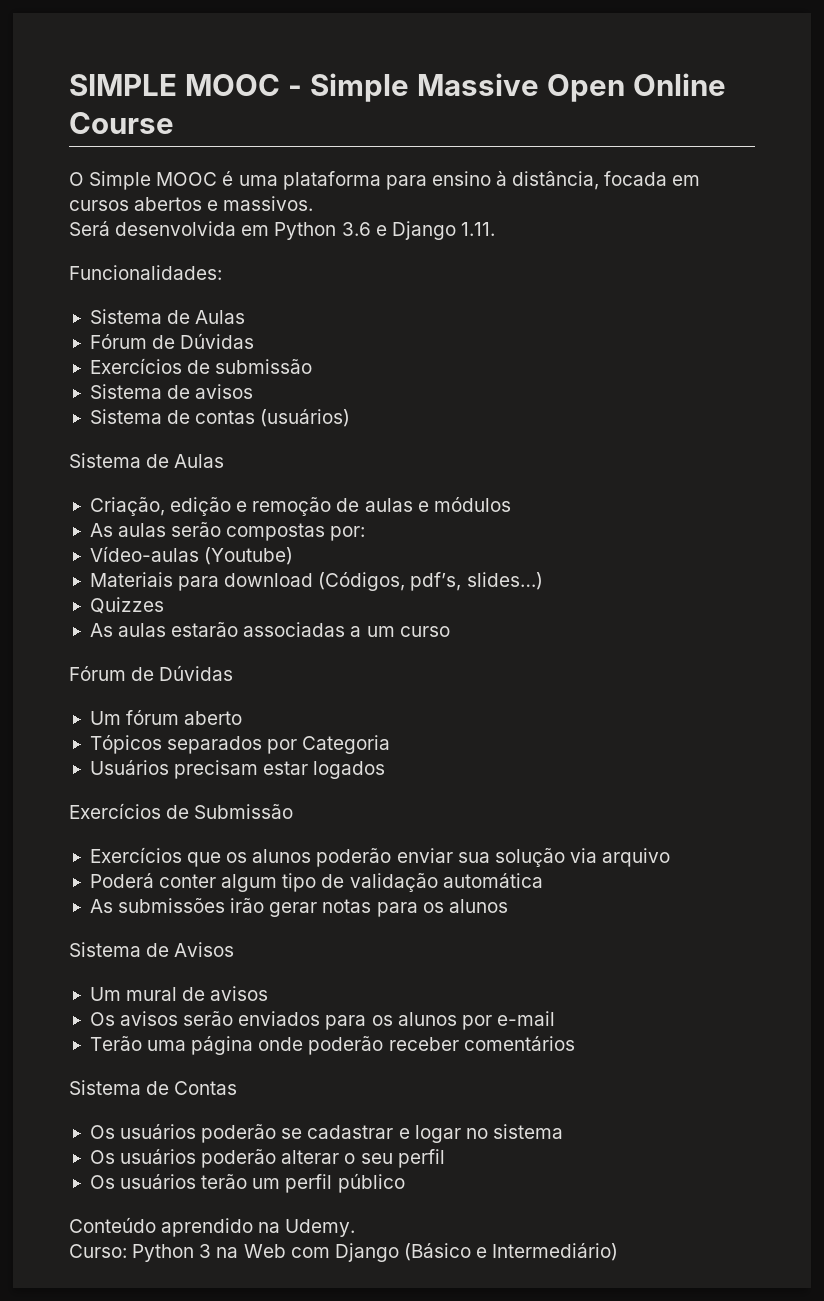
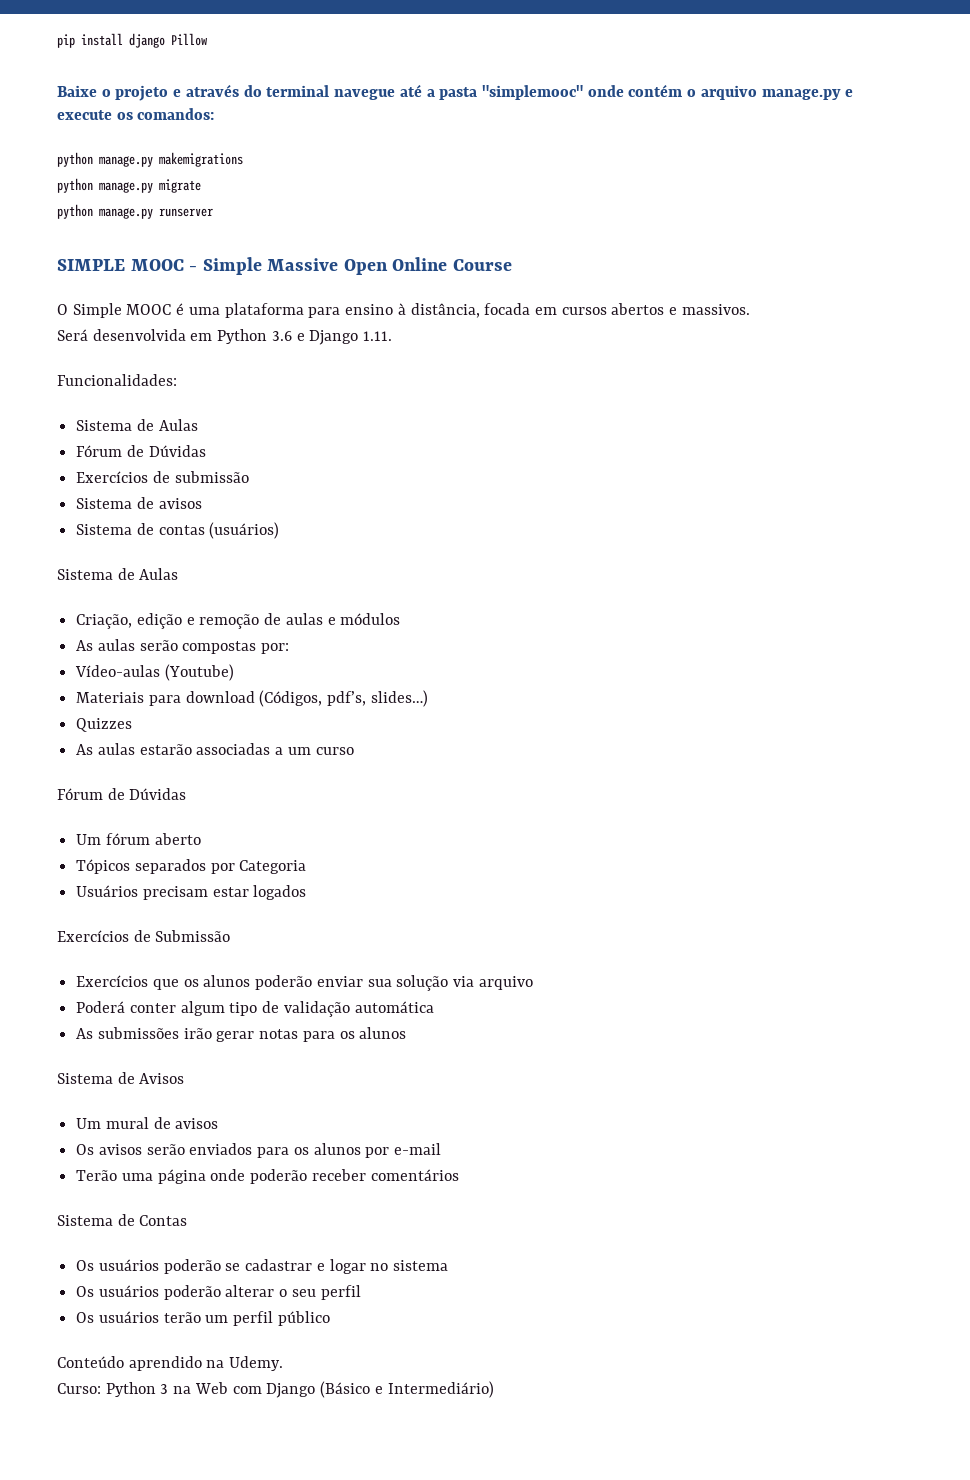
+ pip install django Pillow
+ Baixe o projeto e através do terminal navegue até a pasta "simplemooc" onde contém o arquivo manage.py e execute os comandos:
+ python manage.py makemigrations
+ python manage.py migrate
+ python manage.py runserver

